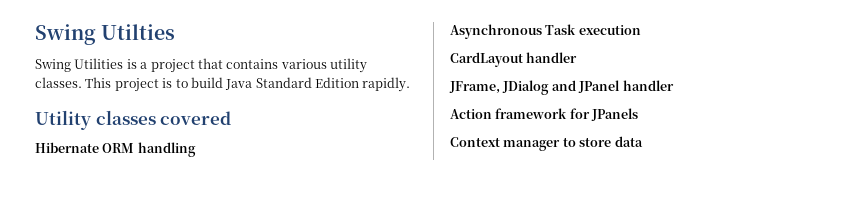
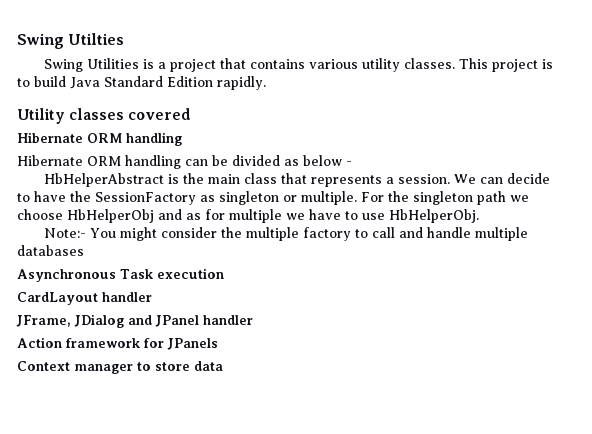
+ Hibernate ORM handling can be divided as below -
+ HbHelperAbstract is the main class that represents a session. We can decide to have the SessionFactory as singleton or multiple. For the singleton path we choose HbHelperObj and as for multiple we have to use HbHelperObj.
+ Note:- You might consider the multiple factory to call and handle multiple databases

